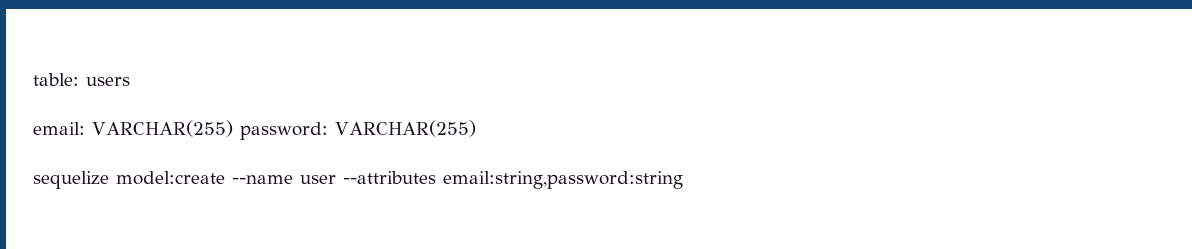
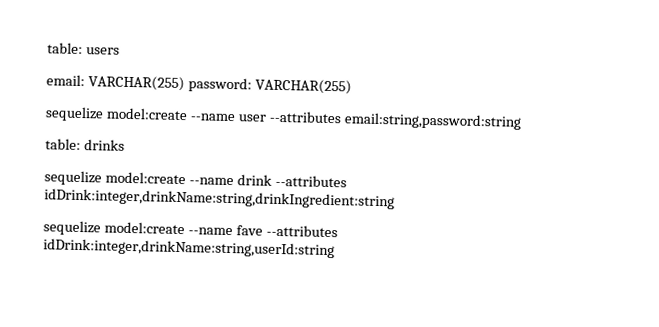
+ table: drinks
+ sequelize model:create --name drink --attributes idDrink:integer,drinkName:string,drinkIngredient:string
+ sequelize model:create --name fave --attributes idDrink:integer,drinkName:string,userId:string

